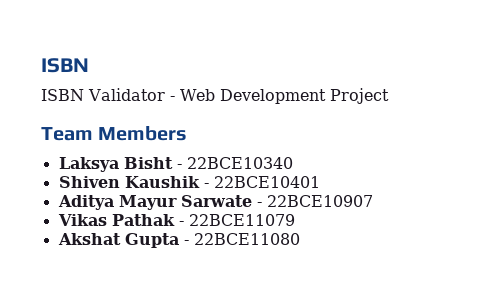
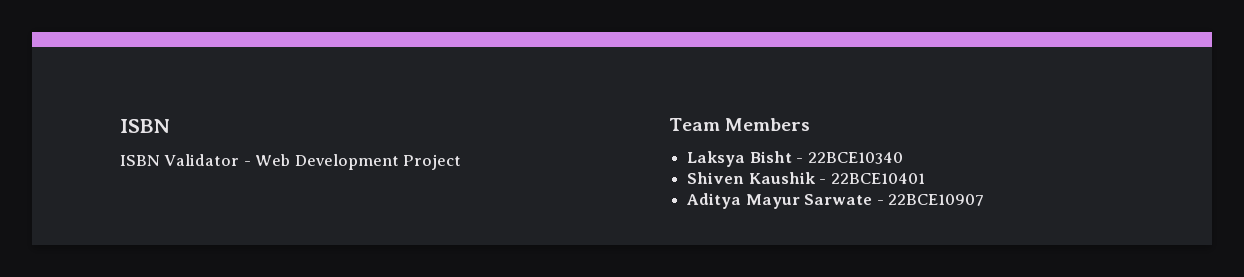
- Vikas Pathak - 22BCE11079
- Akshat Gupta - 22BCE11080

